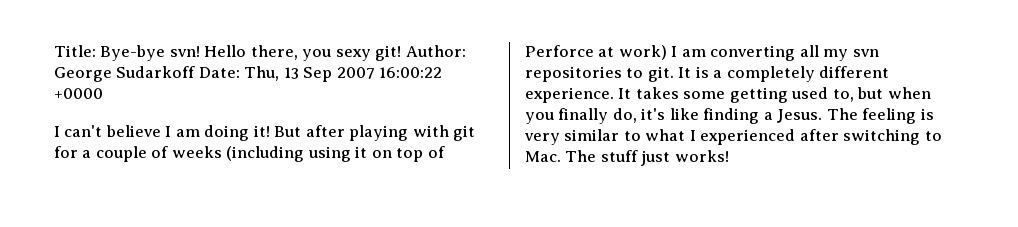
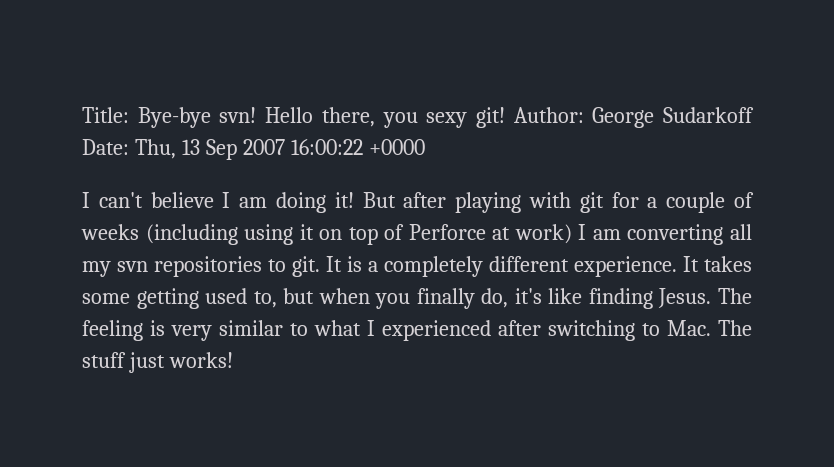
- It takes some getting used to, but when you finally do, it's like finding a Jesus.
+ It takes some getting used to, but when you finally do, it's like finding Jesus.

